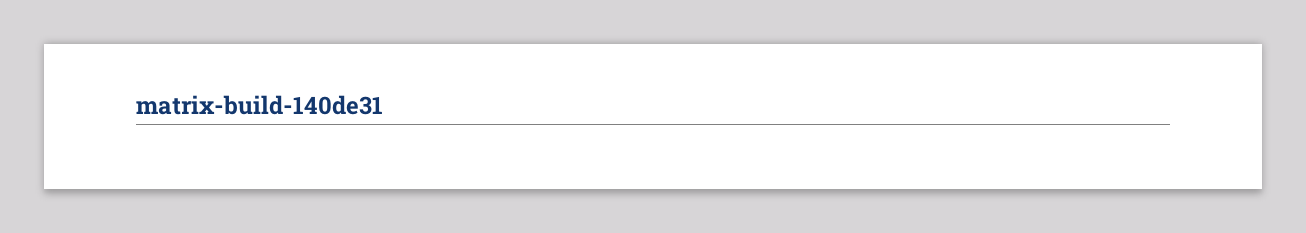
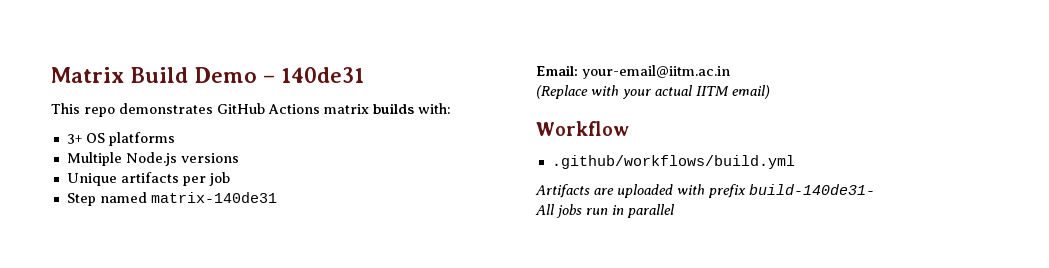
- matrix-build-140de31
+ Matrix Build Demo – 140de31
+ This repo demonstrates GitHub Actions matrix builds with:
+ 3+ OS platforms
+ Multiple Node.js versions
+ Unique artifacts per job
+ Step named matrix-140de31
+ Email: your-email@iitm.ac.in
+ (Replace with your actual IITM email)
+ Workflow
+ .github/workflows/build.yml
+ Artifacts are uploaded with prefix build-140de31-
+ All jobs run in parallel

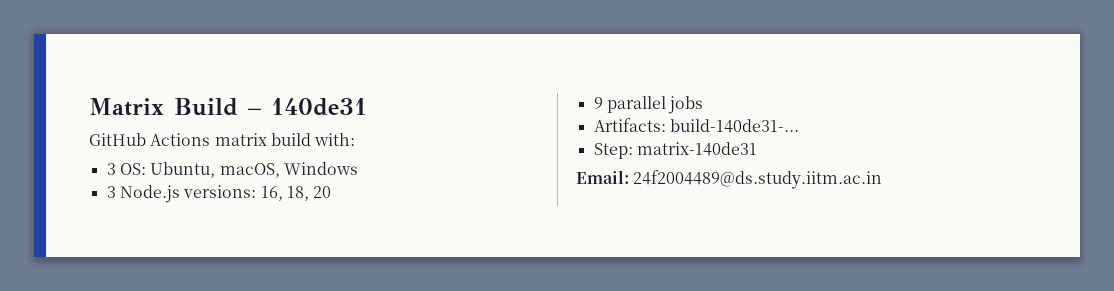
- Matrix Build Demo – 140de31
+ Matrix Build – 140de31
- This repo demonstrates GitHub Actions matrix builds with:
+ GitHub Actions matrix build with:
- 3+ OS platforms
- Multiple Node.js versions
- Unique artifacts per job
- Step named matrix-140de31
- Email: your-email@iitm.ac.in
- (Replace with your actual IITM email)
- Workflow
- .github/workflows/build.yml
- Artifacts are uploaded with prefix build-140de31-
- All jobs run in parallel
+ 3 OS: Ubuntu, macOS, Windows
+ 3 Node.js versions: 16, 18, 20
+ 9 parallel jobs
+ Artifacts: build-140de31-...
+ Step: matrix-140de31
+ Email: 24f2004489@ds.study.iitm.ac.in

